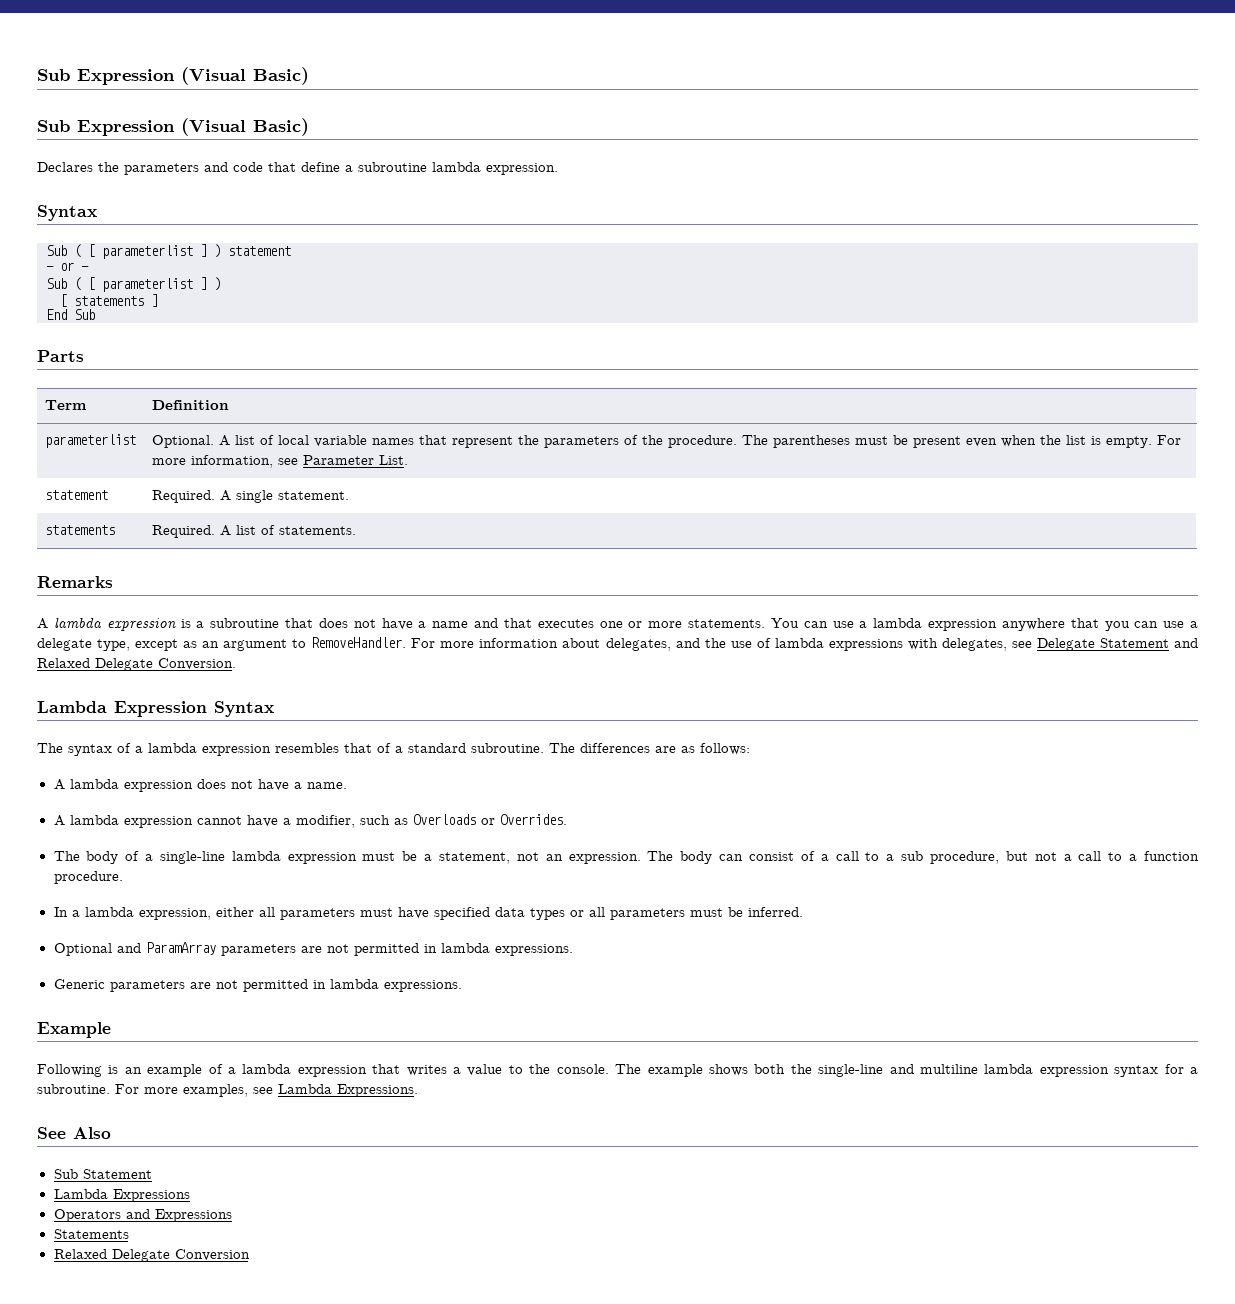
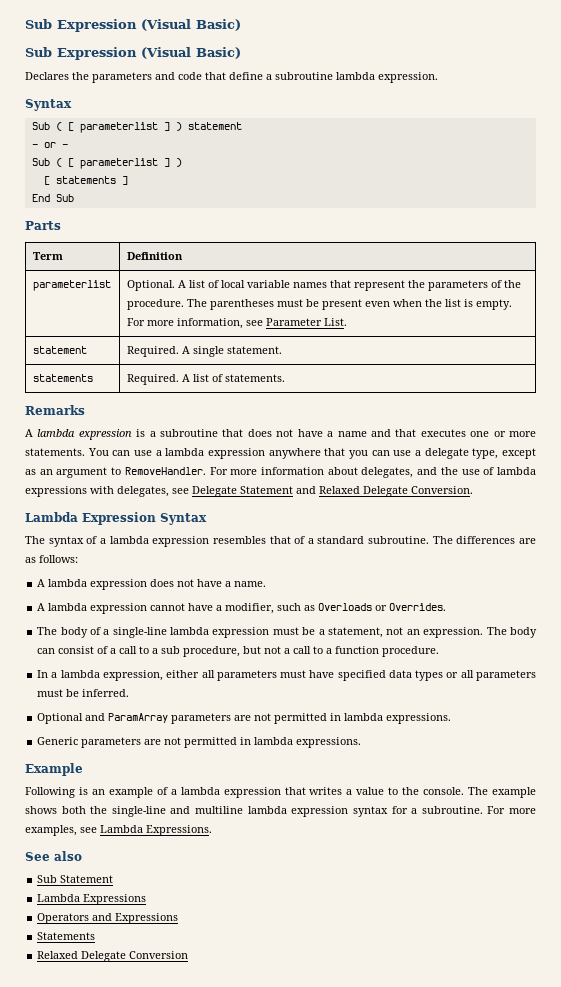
- See Also
+ See also

